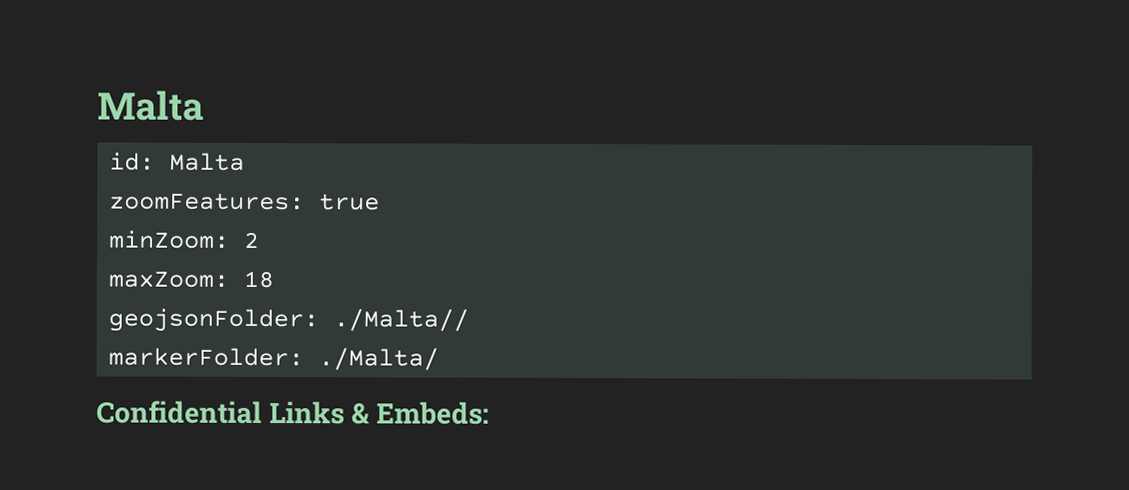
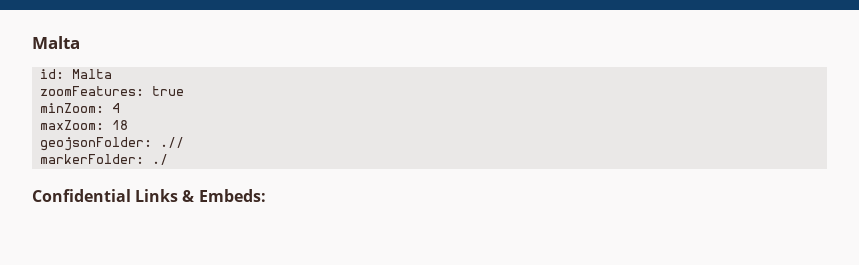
- minZoom: 2
+ minZoom: 4
- geojsonFolder: ./Malta//
+ geojsonFolder: .//
- markerFolder: ./Malta/
+ markerFolder: ./

